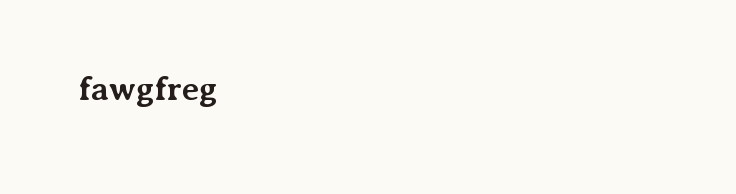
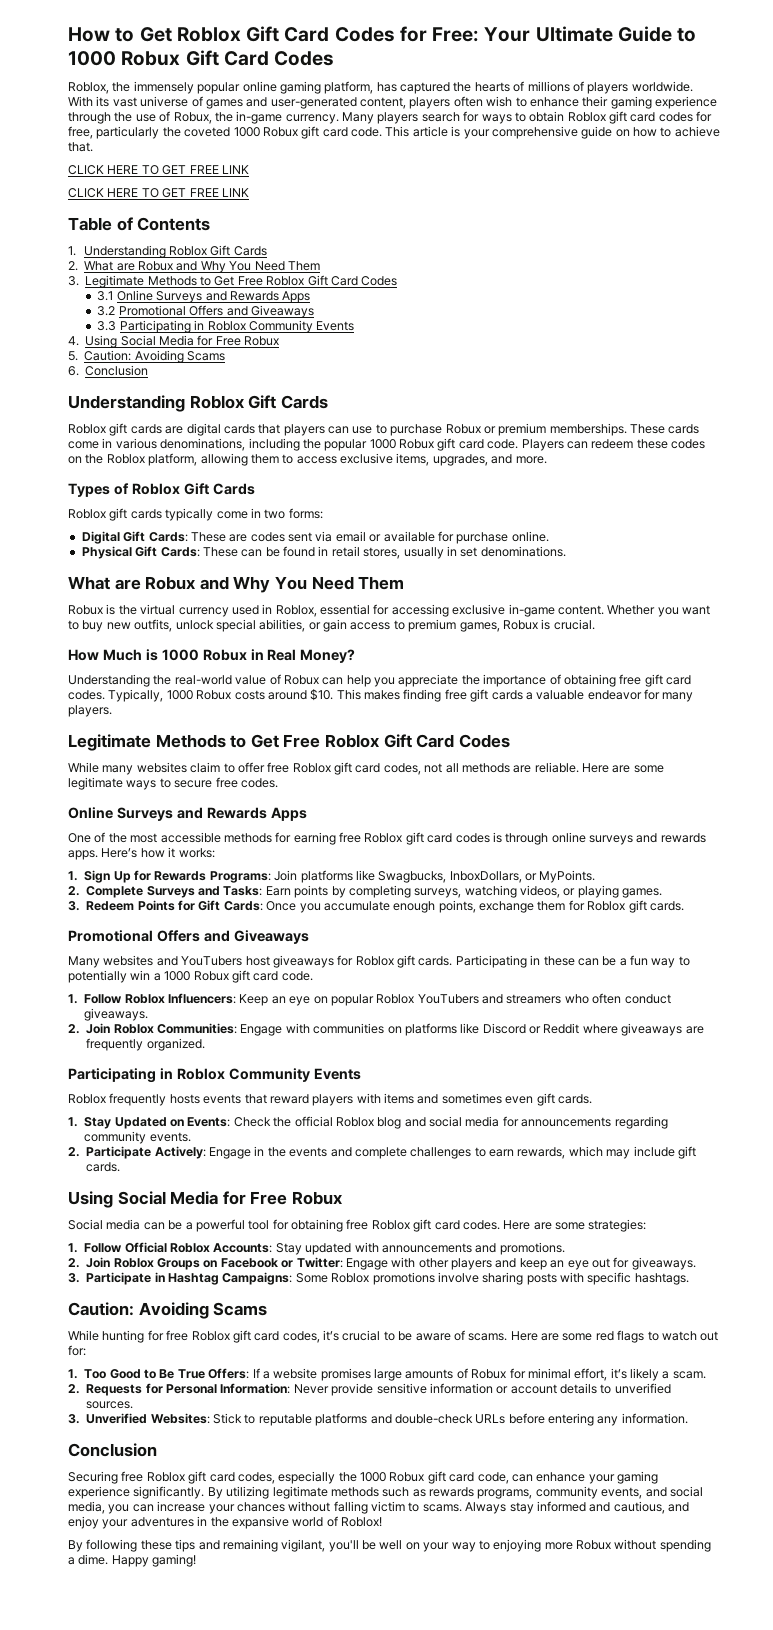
- fawgfreg
+ How to Get Roblox Gift Card Codes for Free: Your Ultimate Guide to 1000 Robux Gift Card Codes
+ Roblox, the immensely popular online gaming platform, has captured the hearts of millions of players worldwide. With its vast universe of games and user-generated content, players often wish to enhance their gaming experience through the use of Robux, the in-game currency. Many players search for ways to obtain Roblox gift card codes for free, particularly the coveted 1000 Robux gift card code. This article is your comprehensive guide on how to achieve that.
+ CLICK HERE TO GET FREE LINK
+ CLICK HERE TO GET FREE LINK
+ Table of Contents
+ 1. Understanding Roblox Gift Cards
+ 2. What are Robux and Why You Need Them
+ 3. Legitimate Methods to Get Free Roblox Gift Card Codes
+ 3.1 Online Surveys and Rewards Apps
+ 3.2 Promotional Offers and Giveaways
+ 3.3 Participating in Roblox Community Events
+ 4. Using Social Media for Free Robux
+ 5. Caution: Avoiding Scams
+ 6. Conclusion
+ Understanding Roblox Gift Cards
+ Roblox gift cards are digital cards that players can use to purchase Robux or premium memberships. These cards come in various denominations, including the popular 1000 Robux gift card code. Players can redeem these codes on the Roblox platform, allowing them to access exclusive items, upgrades, and more.
+ Types of Roblox Gift Cards
+ Roblox gift cards typically come in two forms:
+ Digital Gift Cards: These are codes sent via email or available for purchase online.
+ Physical Gift Cards: These can be found in retail stores, usually in set denominations.
+ What are Robux and Why You Need Them
+ Robux is the virtual currency used in Roblox, essential for accessing exclusive in-game content. Whether you want to buy new outfits, unlock special abilities, or gain access to premium games, Robux is crucial.
+ How Much is 1000 Robux in Real Money?
+ Understanding the real-world value of Robux can help you appreciate the importance of obtaining free gift card codes. Typically, 1000 Robux costs around $10. This makes finding free gift cards a valuable endeavor for many players.
+ Legitimate Methods to Get Free Roblox Gift Card Codes
+ While many websites claim to offer free Roblox gift card codes, not all methods are reliable. Here are some legitimate ways to secure free codes.
+ Online Surveys and Rewards Apps
+ One of the most accessible methods for earning free Roblox gift card codes is through online surveys and rewards apps. Here’s how it works:
+ 1. Sign Up for Rewards Programs: Join platforms like Swagbucks, InboxDollars, or MyPoints.
+ 2. Complete Surveys and Tasks: Earn points by completing surveys, watching videos, or playing games.
+ 3. Redeem Points for Gift Cards: Once you accumulate enough points, exchange them for Roblox gift cards.
+ Promotional Offers and Giveaways
+ Many websites and YouTubers host giveaways for Roblox gift cards. Participating in these can be a fun way to potentially win a 1000 Robux gift card code.
+ 1. Follow Roblox Influencers: Keep an eye on popular Roblox YouTubers and streamers who often conduct giveaways.
+ 2. Join Roblox Communities: Engage with communities on platforms like Discord or Reddit where giveaways are frequently organized.
+ Participating in Roblox Community Events
+ Roblox frequently hosts events that reward players with items and sometimes even gift cards.
+ 1. Stay Updated on Events: Check the official Roblox blog and social media for announcements regarding community events.
+ 2. Participate Actively: Engage in the events and complete challenges to earn rewards, which may include gift cards.
+ Using Social Media for Free Robux
+ Social media can be a powerful tool for obtaining free Roblox gift card codes. Here are some strategies:
+ 1. Follow Official Roblox Accounts: Stay updated with announcements and promotions.
+ 2. Join Roblox Groups on Facebook or Twitter: Engage with other players and keep an eye out for giveaways.
+ 3. Participate in Hashtag Campaigns: Some Roblox promotions involve sharing posts with specific hashtags.
+ Caution: Avoiding Scams
+ While hunting for free Roblox gift card codes, it’s crucial to be aware of scams. Here are some red flags to watch out for:
+ 1. Too Good to Be True Offers: If a website promises large amounts of Robux for minimal effort, it’s likely a scam.
+ 2. Requests for Personal Information: Never provide sensitive information or account details to unverified sources.
+ 3. Unverified Websites: Stick to reputable platforms and double-check URLs before entering any information.
+ Conclusion
+ Securing free Roblox gift card codes, especially the 1000 Robux gift card code, can enhance your gaming experience significantly. By utilizing legitimate methods such as rewards programs, community events, and social media, you can increase your chances without falling victim to scams. Always stay informed and cautious, and enjoy your adventures in the expansive world of Roblox!
+ By following these tips and remaining vigilant, you'll be well on your way to enjoying more Robux without spending a dime. Happy gaming!

